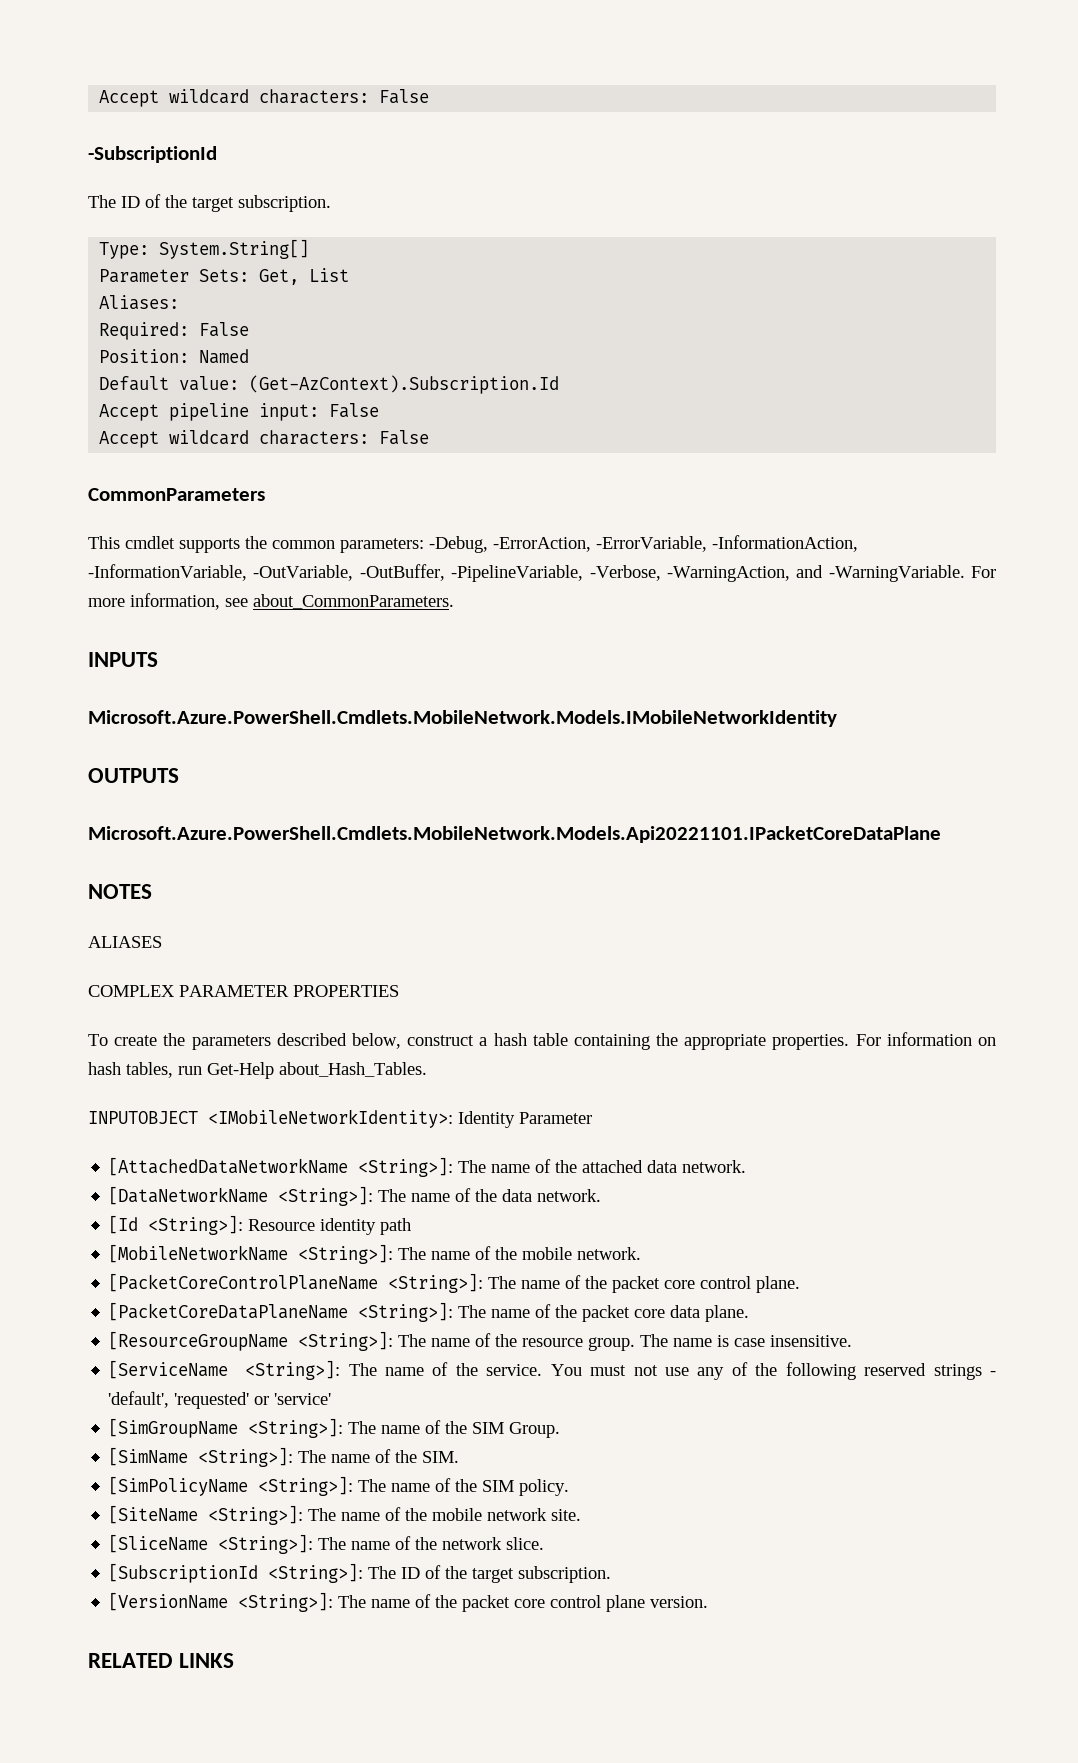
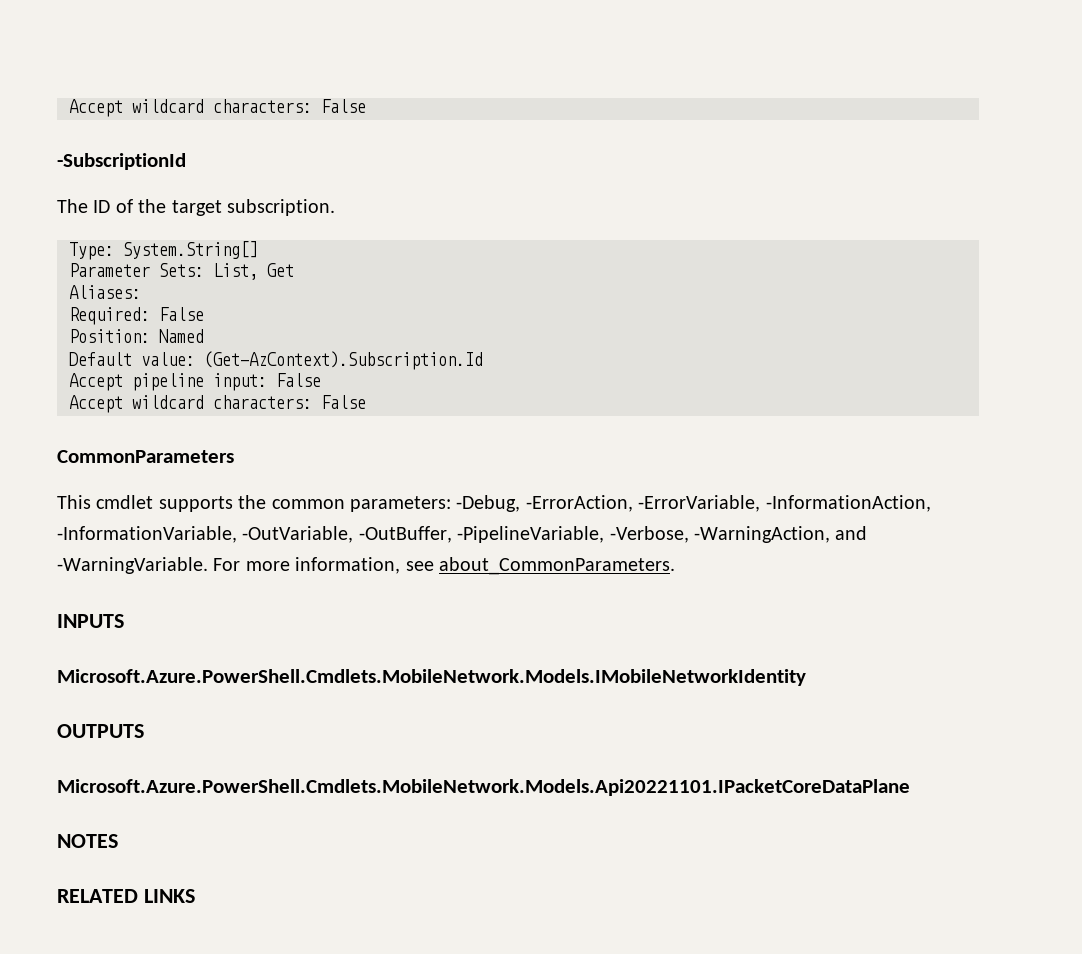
- Parameter Sets: Get, List
+ Parameter Sets: List, Get
- ALIASES
- COMPLEX PARAMETER PROPERTIES
- To create the parameters described below, construct a hash table containing the appropriate properties. For information on hash tables, run Get-Help about_Hash_Tables.
- INPUTOBJECT <IMobileNetworkIdentity>: Identity Parameter
- [AttachedDataNetworkName <String>]: The name of the attached data network.
- [DataNetworkName <String>]: The name of the data network.
- [Id <String>]: Resource identity path
- [MobileNetworkName <String>]: The name of the mobile network.
- [PacketCoreControlPlaneName <String>]: The name of the packet core control plane.
- [PacketCoreDataPlaneName <String>]: The name of the packet core data plane.
- [ResourceGroupName <String>]: The name of the resource group. The name is case insensitive.
- [ServiceName <String>]: The name of the service. You must not use any of the following reserved strings - 'default', 'requested' or 'service'
- [SimGroupName <String>]: The name of the SIM Group.
- [SimName <String>]: The name of the SIM.
- [SimPolicyName <String>]: The name of the SIM policy.
- [SiteName <String>]: The name of the mobile network site.
- [SliceName <String>]: The name of the network slice.
- [SubscriptionId <String>]: The ID of the target subscription.
- [VersionName <String>]: The name of the packet core control plane version.

